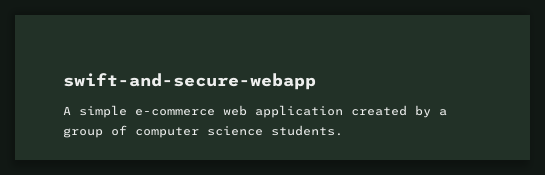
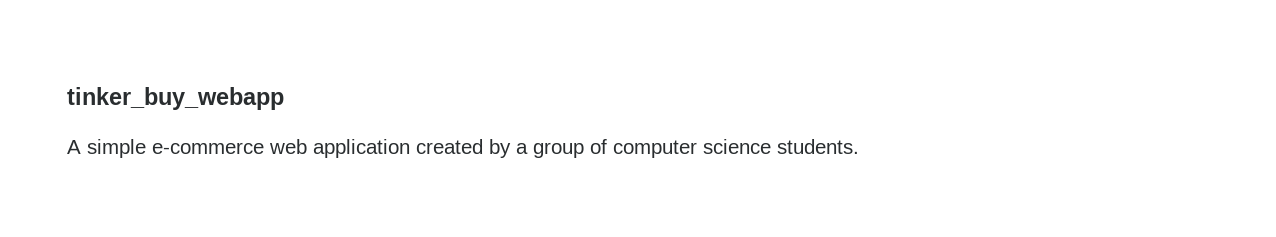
- swift-and-secure-webapp
+ tinker_buy_webapp

